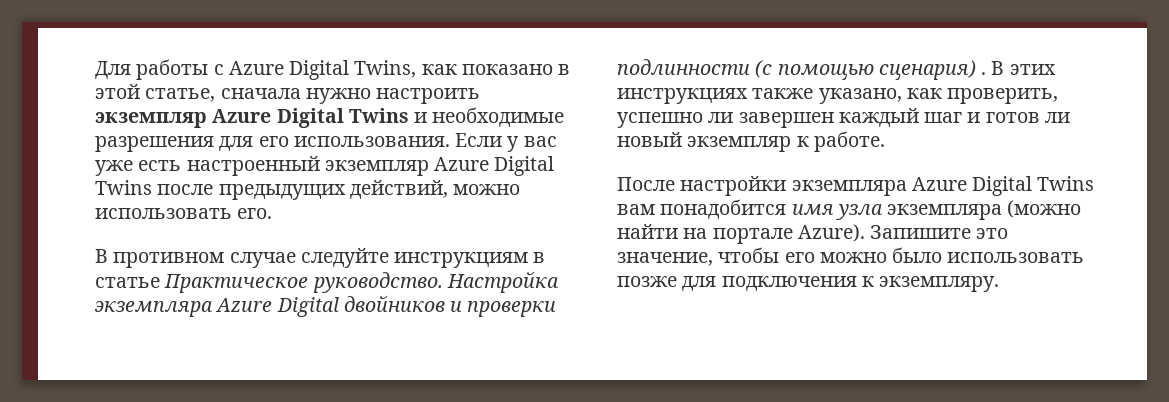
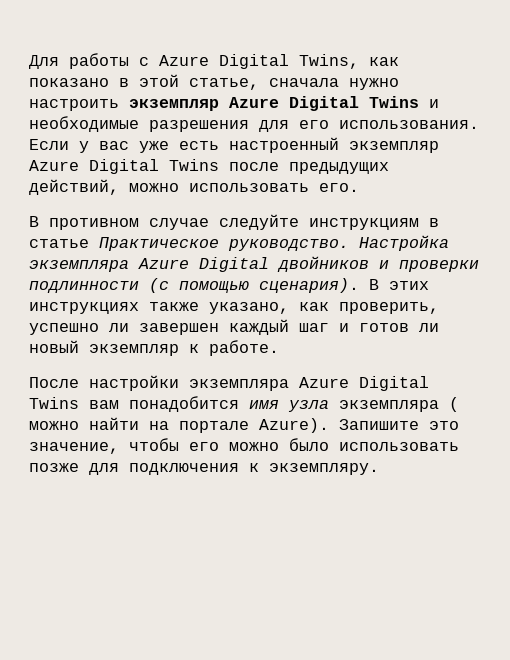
- Настройка экземпляра Azure Digital двойников и проверки подлинности (с помощью сценария) .
+ Настройка экземпляра Azure Digital двойников и проверки подлинности (с помощью сценария).
- После настройки экземпляра Azure Digital Twins вам понадобится имя узла экземпляра (можно найти на портале Azure).
+ После настройки экземпляра Azure Digital Twins вам понадобится имя узла экземпляра ( можно найти на портале Azure).

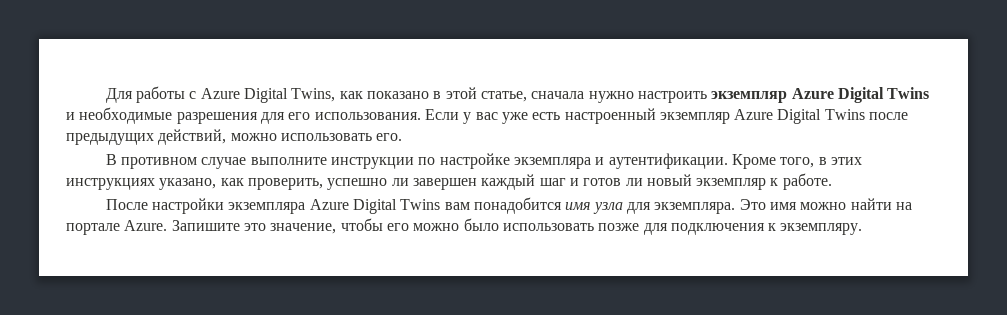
- В противном случае следуйте инструкциям в статье Практическое руководство. Настройка экземпляра Azure Digital двойников и проверки подлинности (с помощью сценария). В этих инструкциях также указано, как проверить, успешно ли завершен каждый шаг и готов ли новый экземпляр к работе.
+ В противном случае выполните инструкции по настройке экземпляра и аутентификации. Кроме того, в этих инструкциях указано, как проверить, успешно ли завершен каждый шаг и готов ли новый экземпляр к работе.
- После настройки экземпляра Azure Digital Twins вам понадобится имя узла экземпляра ( можно найти на портале Azure).
+ После настройки экземпляра Azure Digital Twins вам понадобится имя узла для экземпляра. Это имя можно найти на портале Azure.

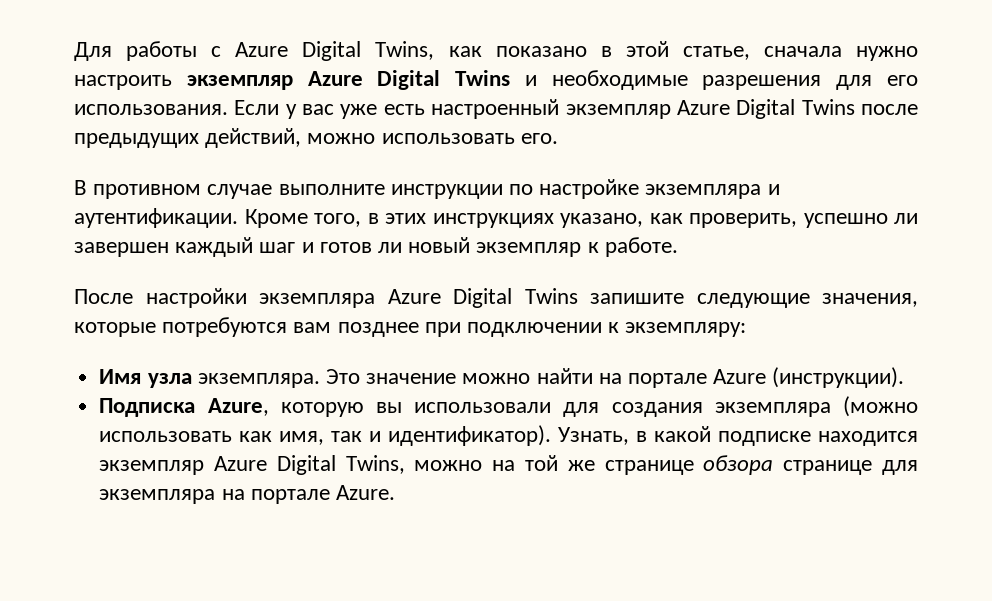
- После настройки экземпляра Azure Digital Twins вам понадобится имя узла для экземпляра.
+ После настройки экземпляра Azure Digital Twins запишите следующие значения, которые потребуются вам позднее при подключении к экземпляру:
+ Имя узла экземпляра.
- Это имя можно найти на портале Azure. Запишите это значение, чтобы его можно было использовать позже для подключения к экземпляру.
+ Это значение можно найти на портале Azure (инструкции).
+ Подписка Azure, которую вы использовали для создания экземпляра (можно использовать как имя, так и идентификатор). Узнать, в какой подписке находится экземпляр Azure Digital Twins, можно на той же странице обзора странице для экземпляра на портале Azure.

